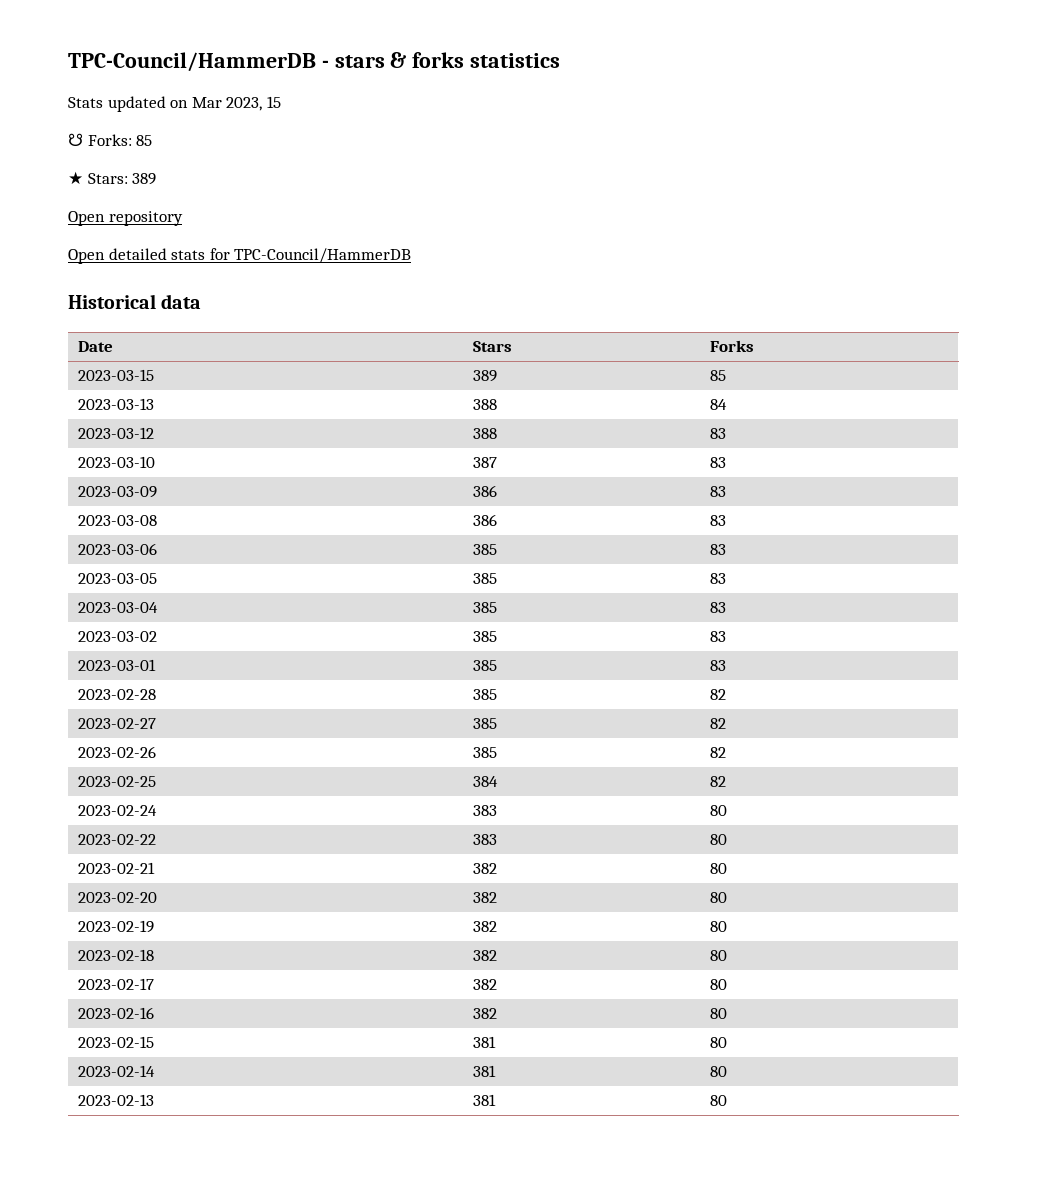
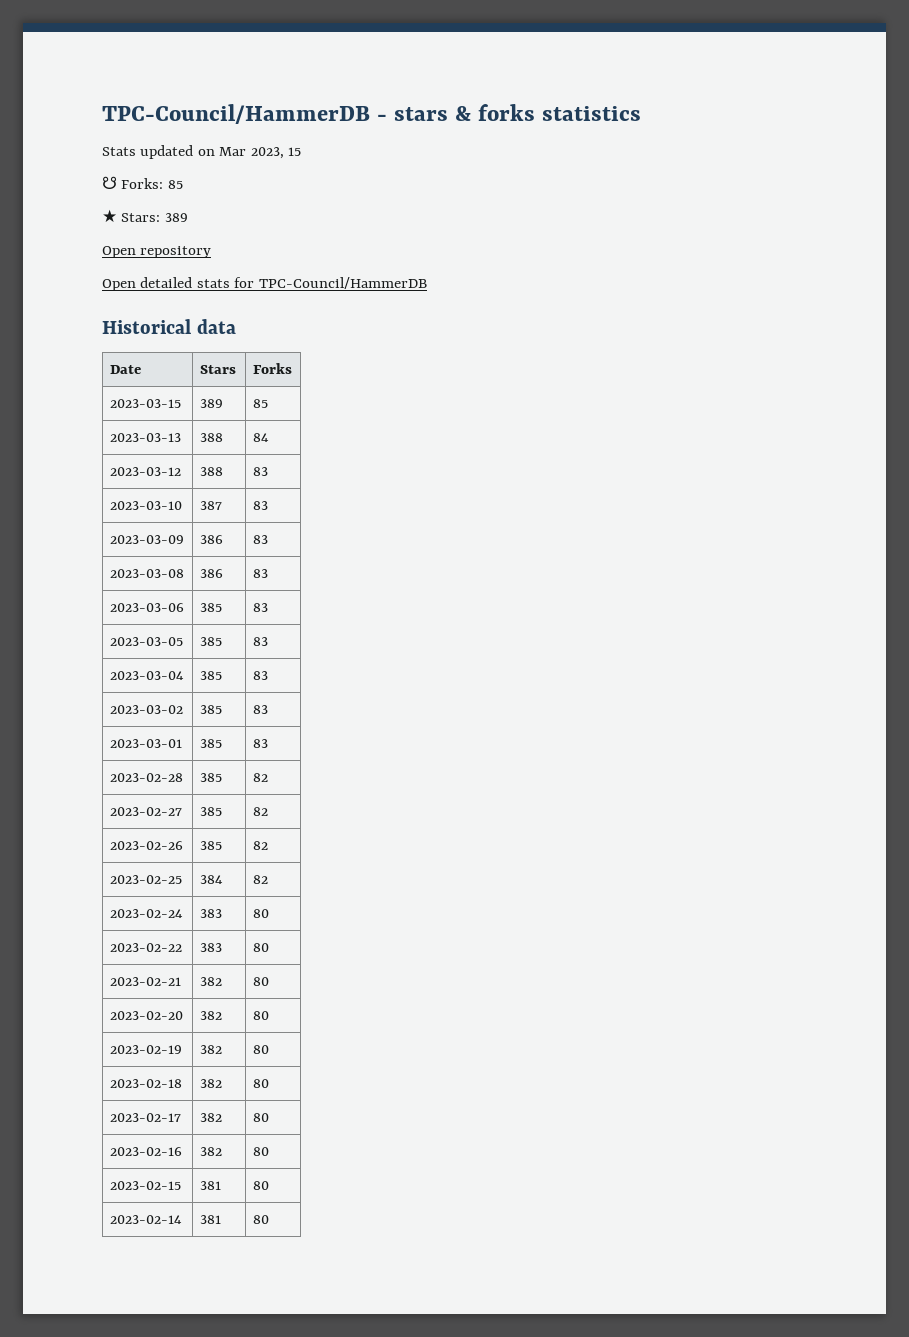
- 2023-02-13 | 381 | 80

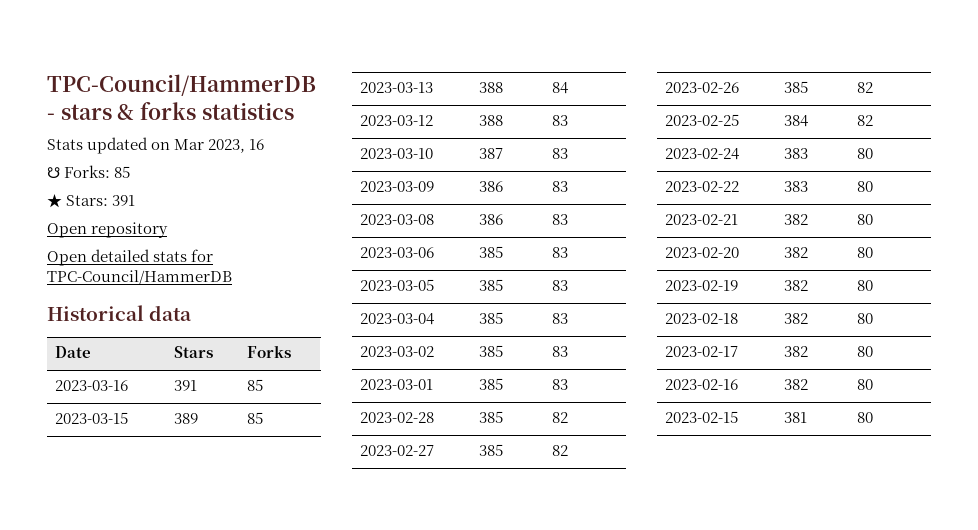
- Stats updated on Mar 2023, 15
+ Stats updated on Mar 2023, 16
- ★ Stars: 389
+ ★ Stars: 391
+ 2023-03-16 | 391 | 85
- 2023-02-14 | 381 | 80

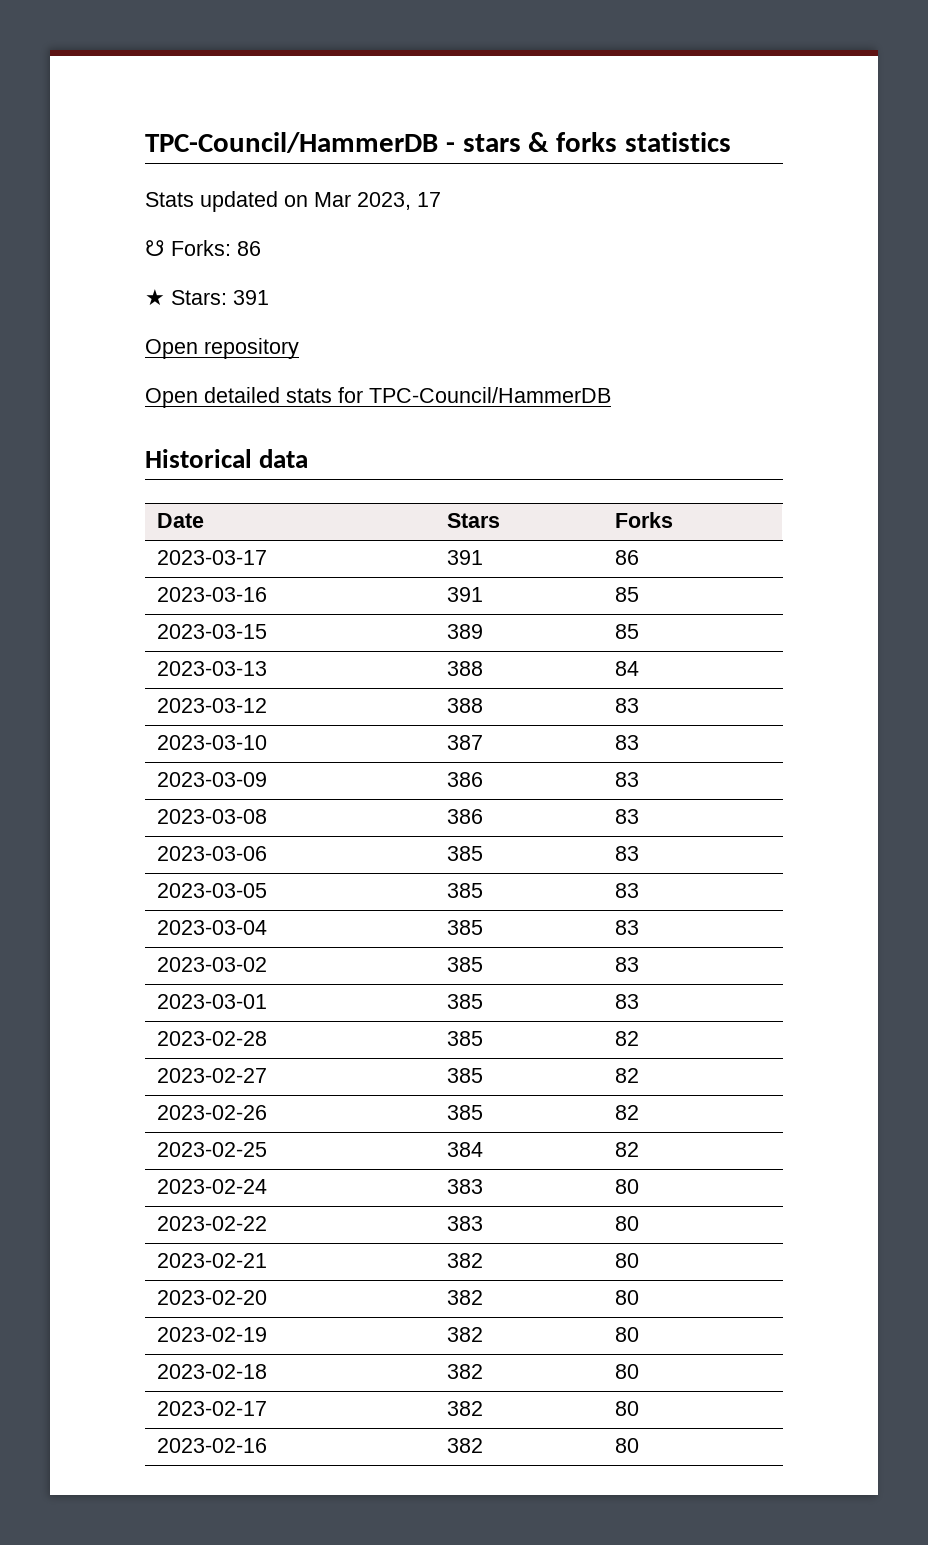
- Stats updated on Mar 2023, 16
+ Stats updated on Mar 2023, 17
- ☋ Forks: 85
+ ☋ Forks: 86
+ 2023-03-17 | 391 | 86
- 2023-02-15 | 381 | 80

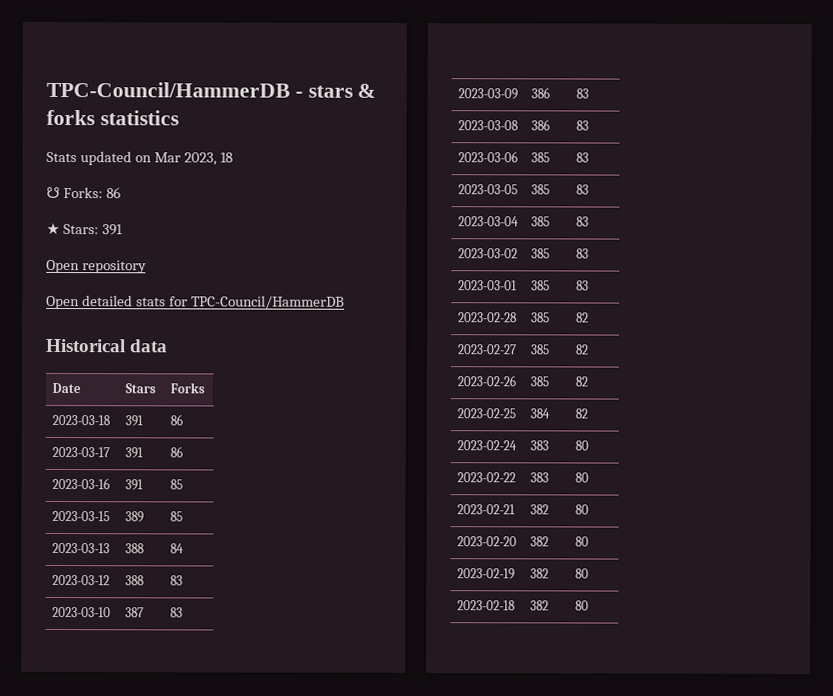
- Stats updated on Mar 2023, 17
+ Stats updated on Mar 2023, 18
+ 2023-03-18 | 391 | 86
- 2023-02-17 | 382 | 80
- 2023-02-16 | 382 | 80

